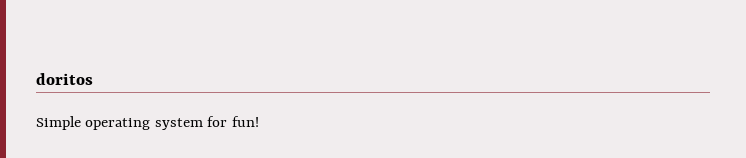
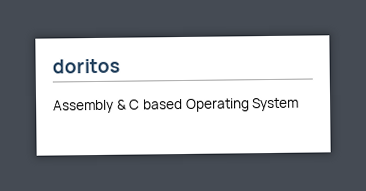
- Simple operating system for fun!
+ Assembly & C based Operating System

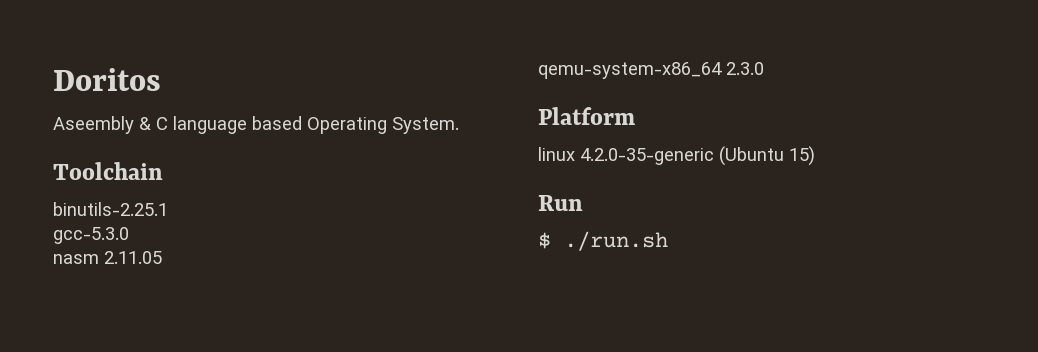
- doritos
- Assembly & C based Operating System
+ Doritos
+ Aseembly & C language based Operating System.
+ Toolchain
+ binutils-2.25.1
+ gcc-5.3.0
+ nasm 2.11.05
+ qemu-system-x86_64 2.3.0
+ Platform
+ linux 4.2.0-35-generic (Ubuntu 15)
+ Run
+ $ ./run.sh

